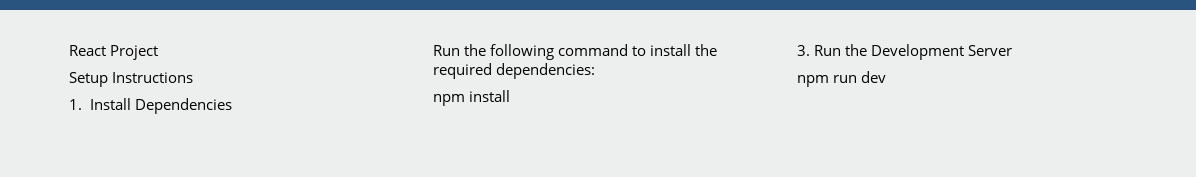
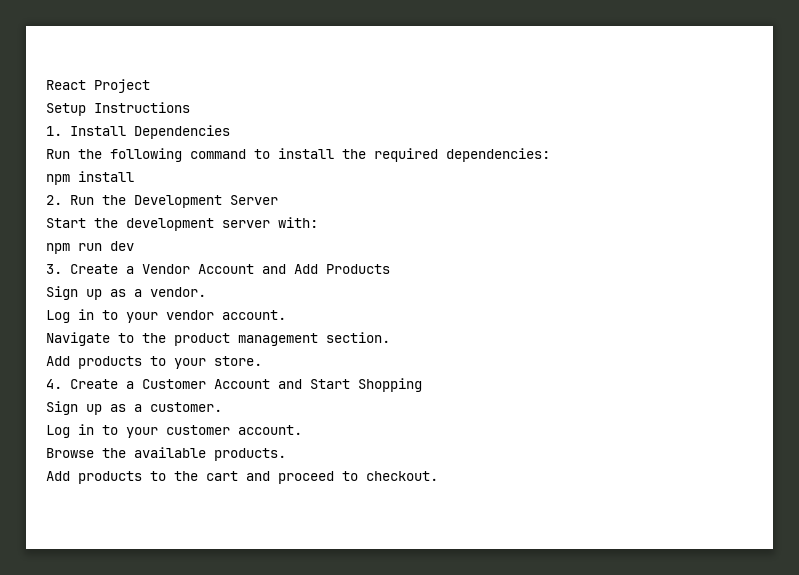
- 3. Run the Development Server
+ 2. Run the Development Server
+ Start the development server with:
  npm run dev
+ 3. Create a Vendor Account and Add Products
+ Sign up as a vendor.
+ Log in to your vendor account.
+ Navigate to the product management section.
+ Add products to your store.
+ 4. Create a Customer Account and Start Shopping
+ Sign up as a customer.
+ Log in to your customer account.
+ Browse the available products.
+ Add products to the cart and proceed to checkout.

